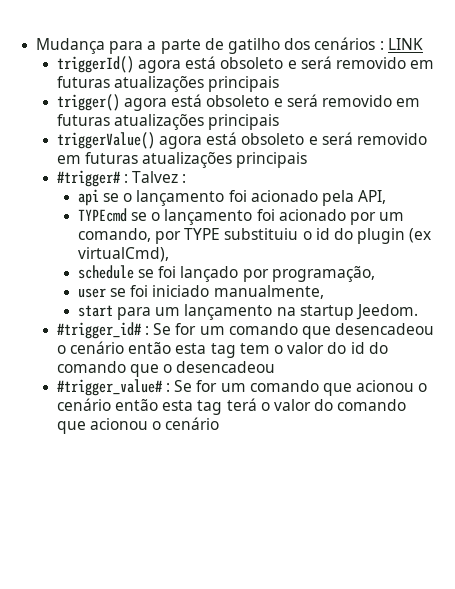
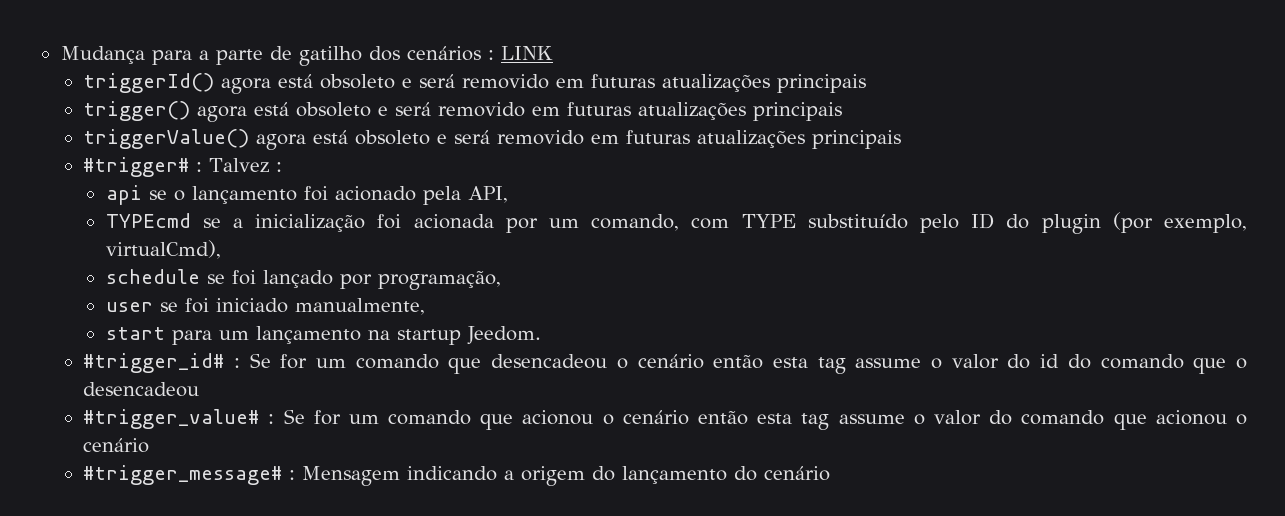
- TYPEcmd se o lançamento foi acionado por um comando, por TYPE substituiu o id do plugin (ex virtualCmd),
+ TYPEcmd se a inicialização foi acionada por um comando, com TYPE substituído pelo ID do plugin (por exemplo, virtualCmd),
- #trigger_id# : Se for um comando que desencadeou o cenário então esta tag tem o valor do id do comando que o desencadeou
+ #trigger_id# : Se for um comando que desencadeou o cenário então esta tag assume o valor do id do comando que o desencadeou
- #trigger_value# : Se for um comando que acionou o cenário então esta tag terá o valor do comando que acionou o cenário
+ #trigger_value# : Se for um comando que acionou o cenário então esta tag assume o valor do comando que acionou o cenário
+ #trigger_message# : Mensagem indicando a origem do lançamento do cenário

